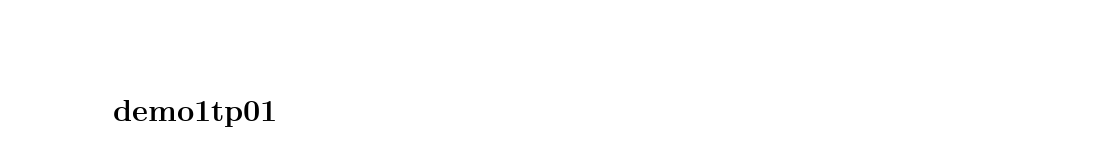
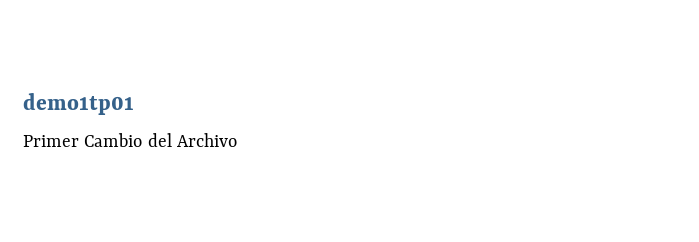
+ Primer Cambio del Archivo

